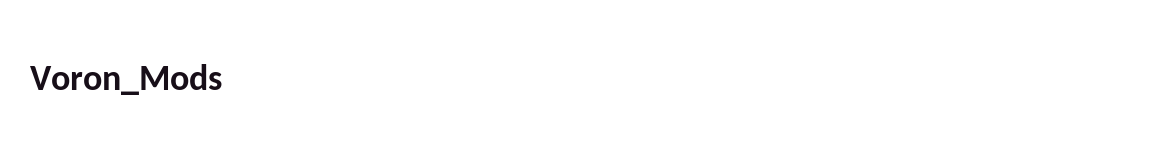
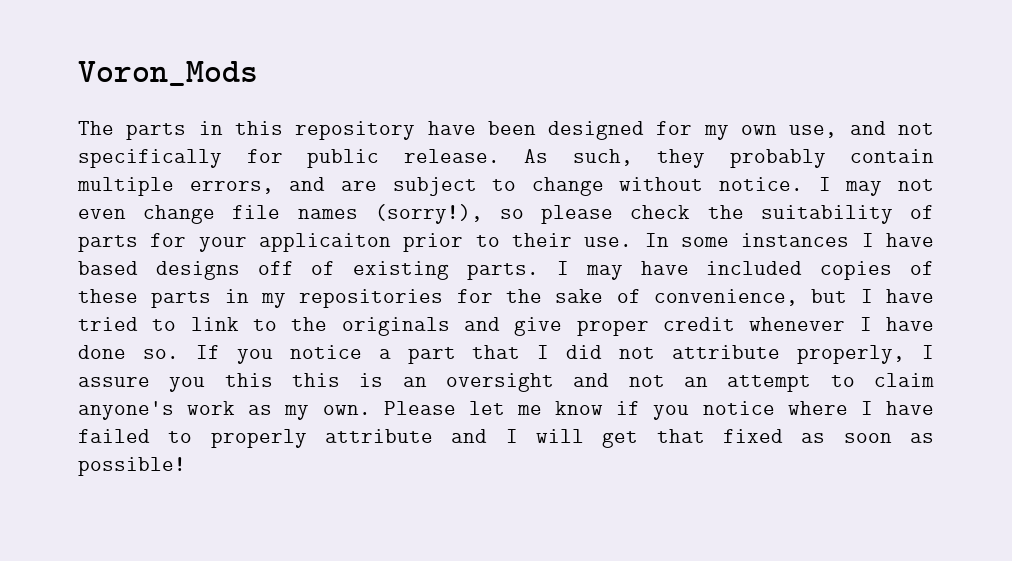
+ The parts in this repository have been designed for my own use, and not specifically for public release. As such, they probably contain multiple errors, and are subject to change without notice. I may not even change file names (sorry!), so please check the suitability of parts for your applicaiton prior to their use. In some instances I have based designs off of existing parts. I may have included copies of these parts in my repositories for the sake of convenience, but I have tried to link to the originals and give proper credit whenever I have done so. If you notice a part that I did not attribute properly, I assure you this this is an oversight and not an attempt to claim anyone's work as my own. Please let me know if you notice where I have failed to properly attribute and I will get that fixed as soon as possible!

